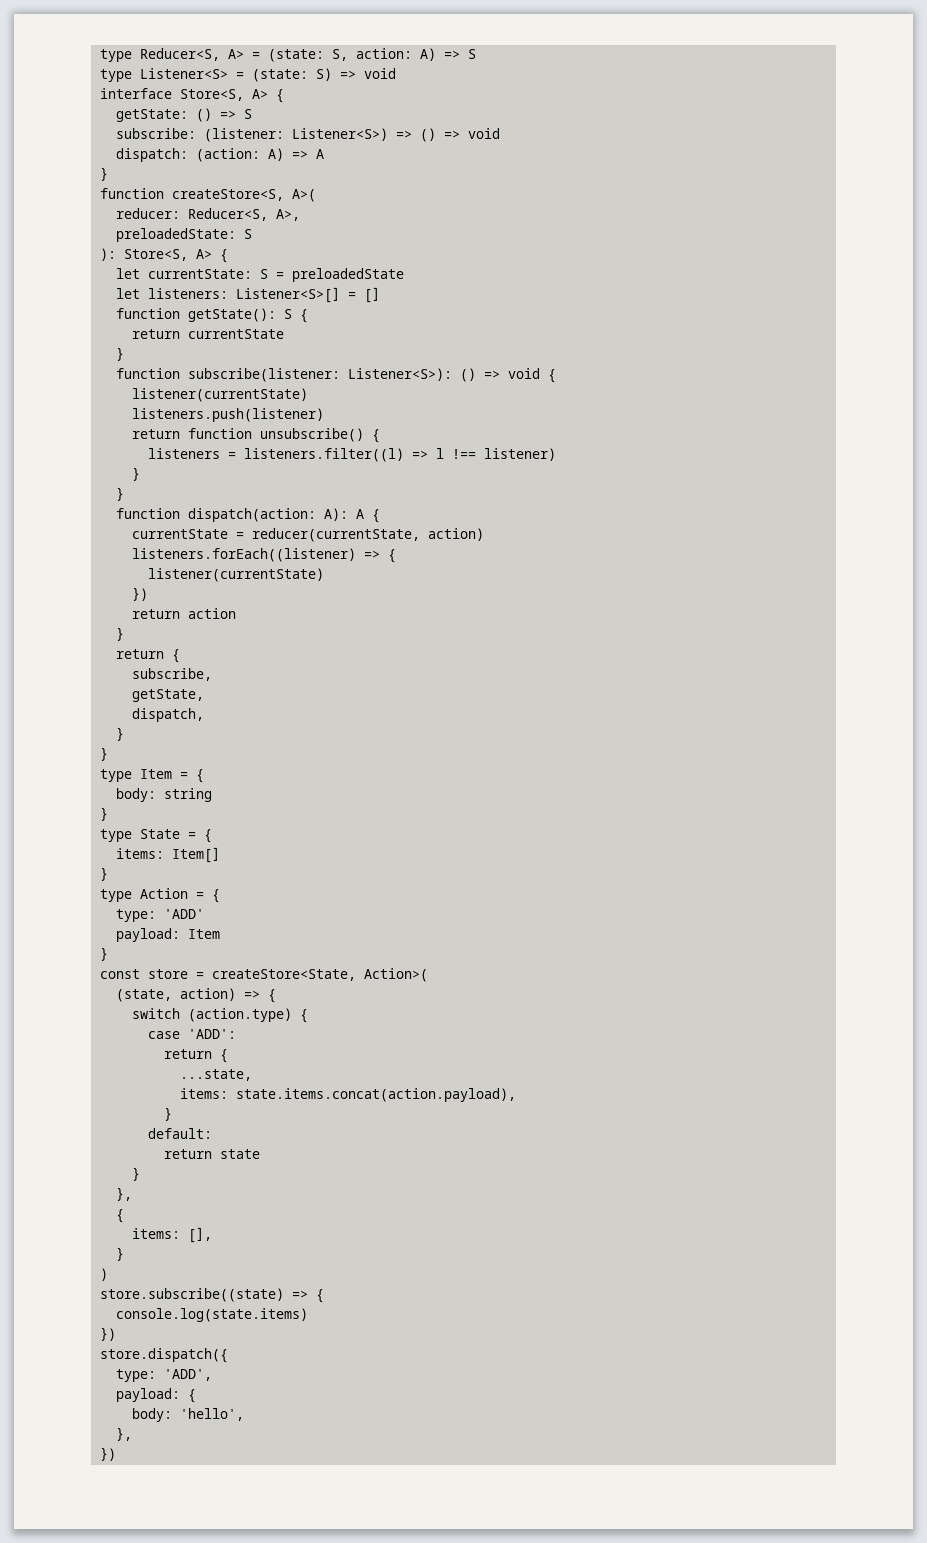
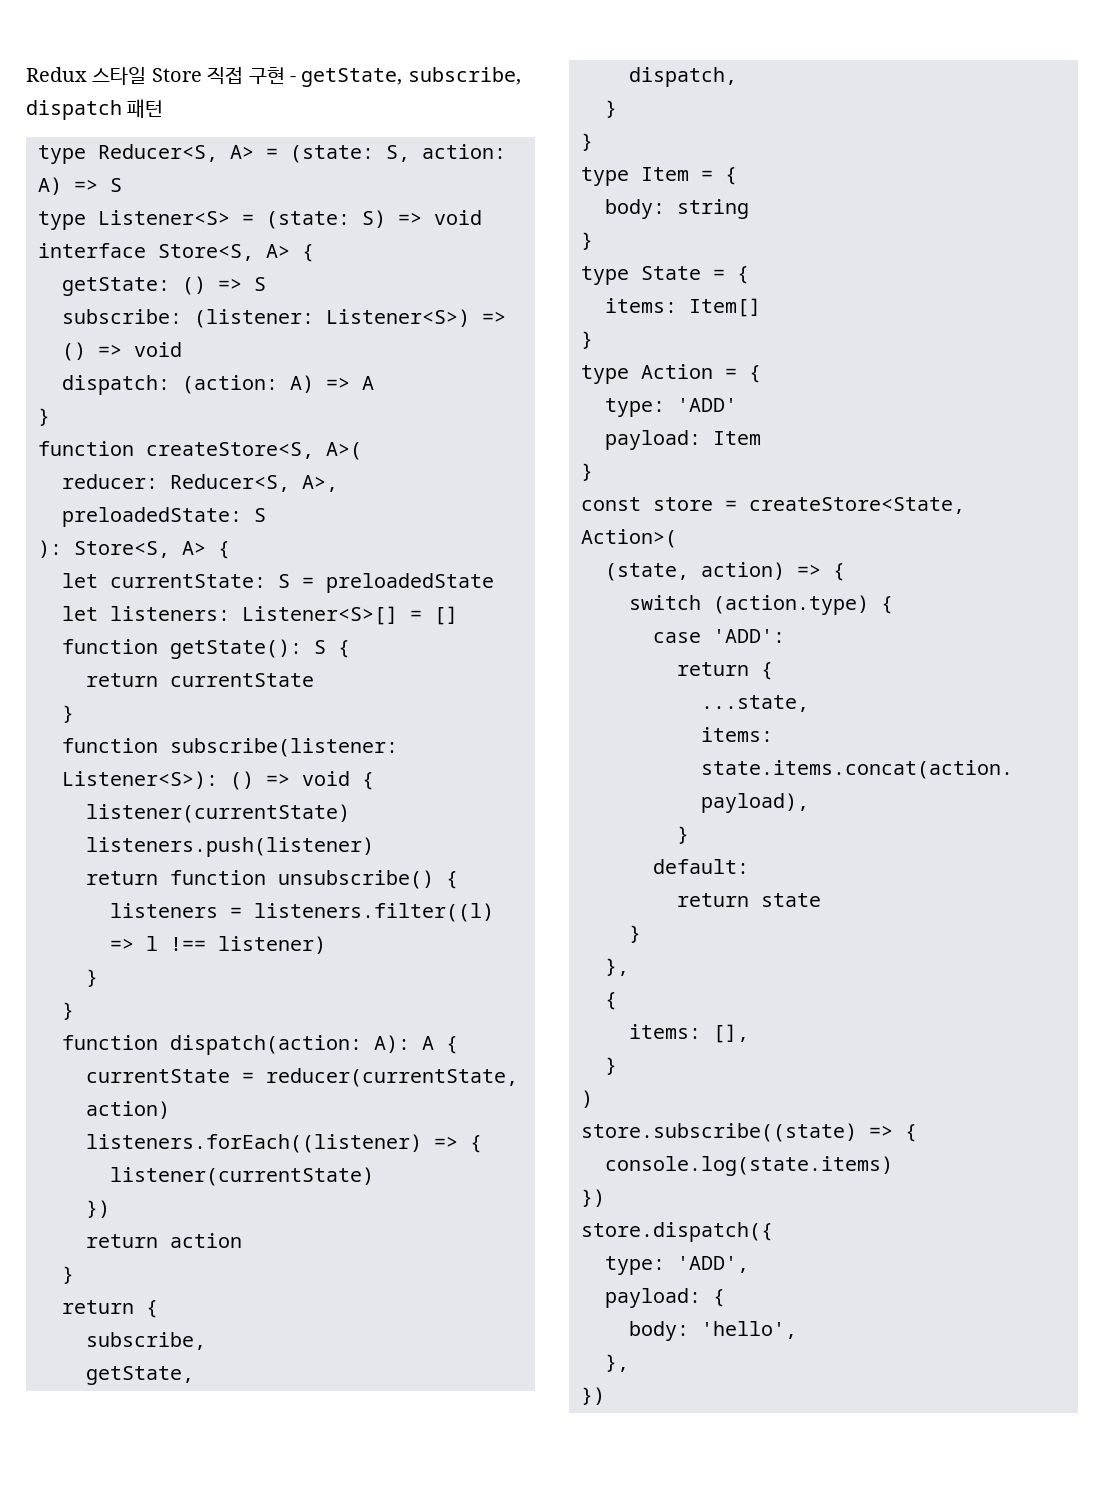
+ Redux 스타일 Store 직접 구현 - getState, subscribe, dispatch 패턴

